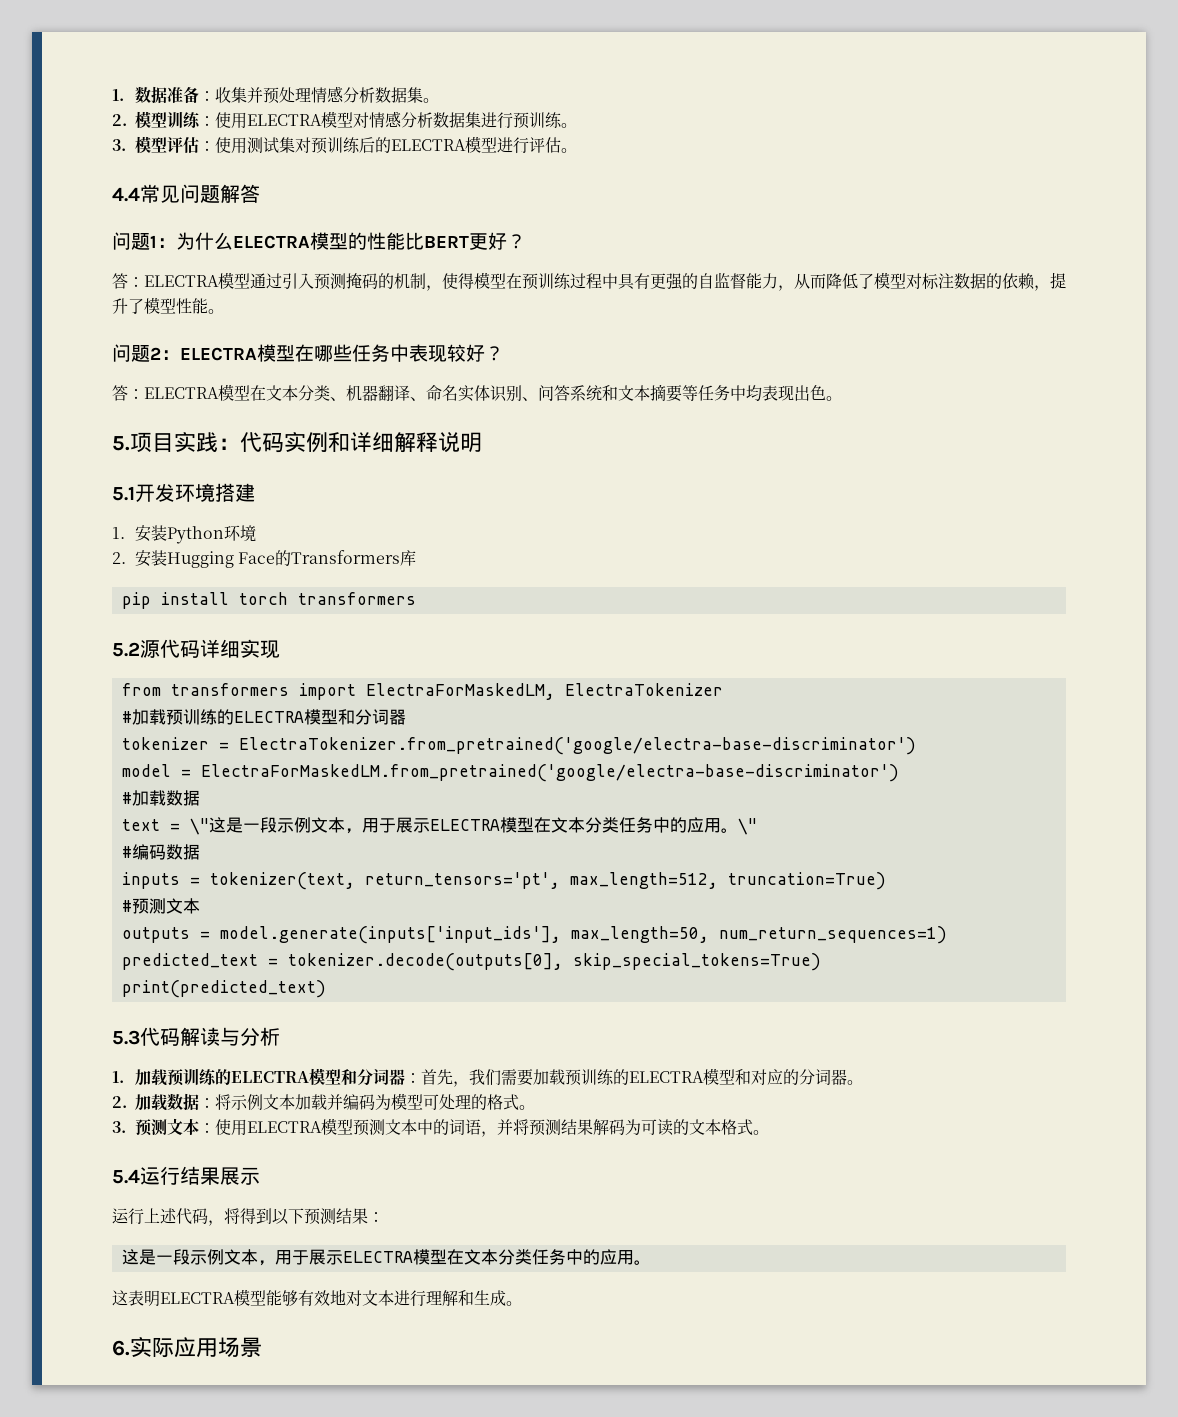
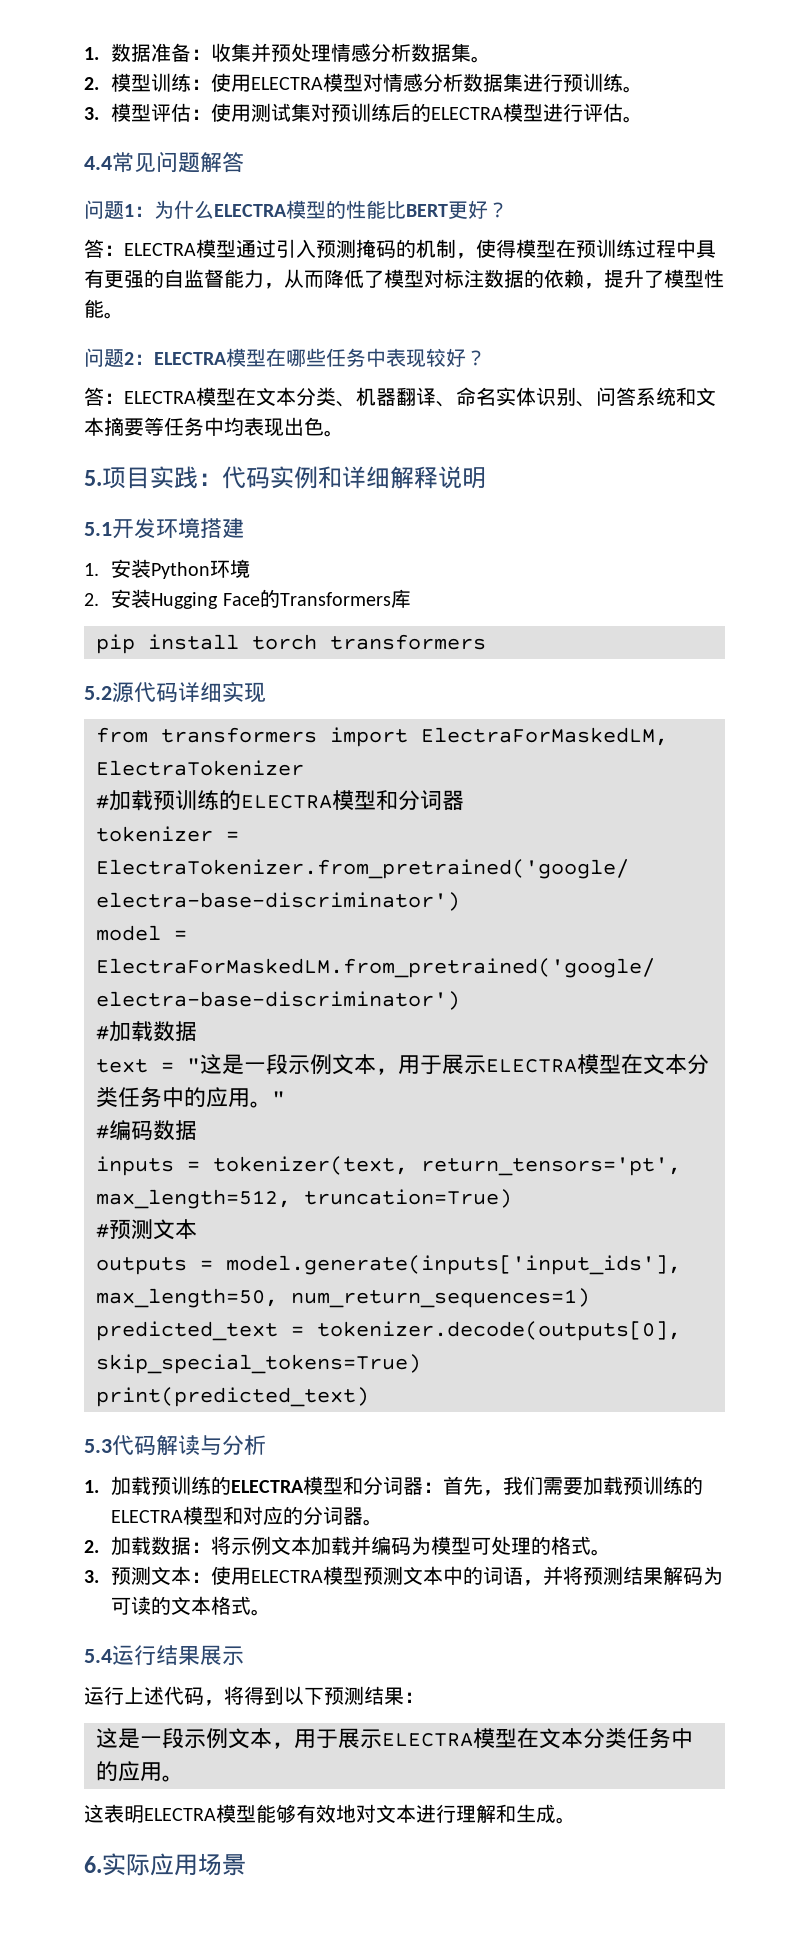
- text = \"这是一段示例文本，用于展示ELECTRA模型在文本分类任务中的应用。\"
+ text = "这是一段示例文本，用于展示ELECTRA模型在文本分类任务中的应用。"

